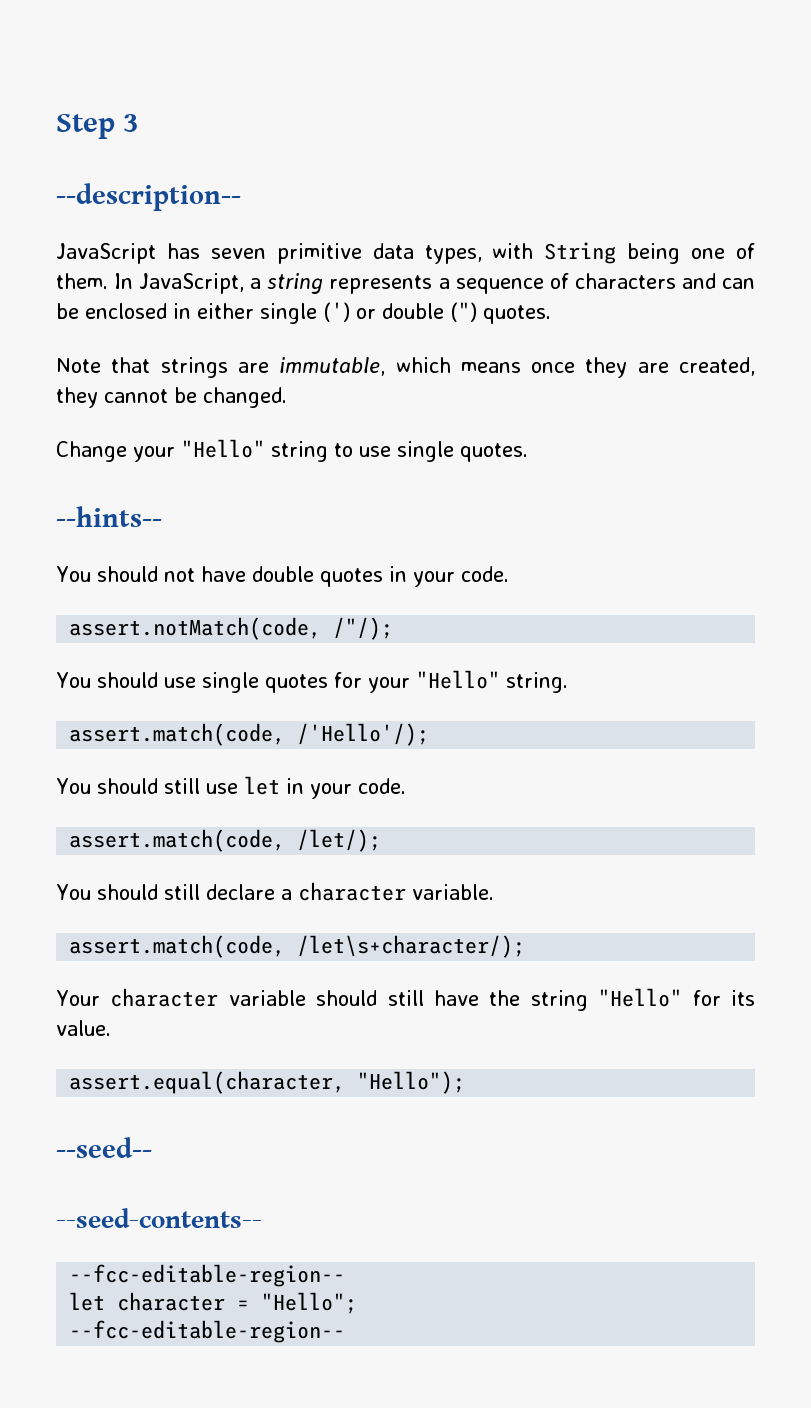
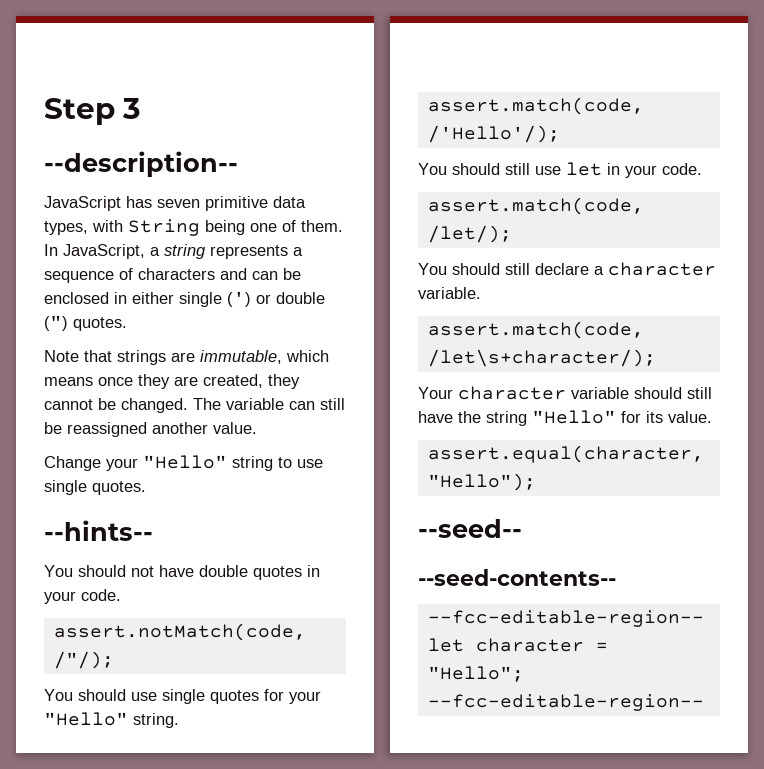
+ The variable can still be reassigned another value.

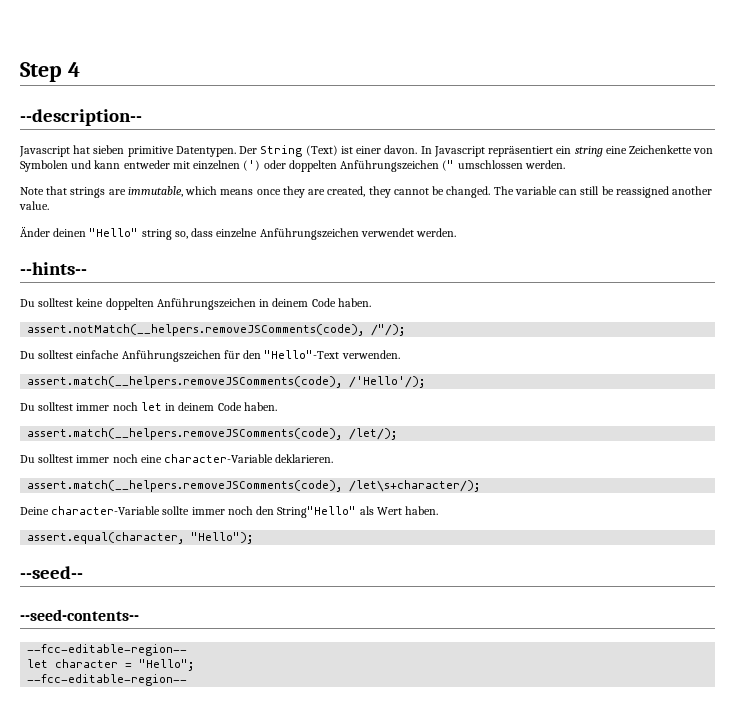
- Step 3
+ Step 4
- JavaScript has seven primitive data types, with String being one of them. In JavaScript, a string represents a sequence of characters and can be enclosed in either single (') or double (") quotes.
+ Javascript hat sieben primitive Datentypen. Der String (Text) ist einer davon. In Javascript repräsentiert ein string eine Zeichenkette von Symbolen und kann entweder mit einzelnen (') oder doppelten Anführungszeichen (" umschlossen werden.
- Change your "Hello" string to use single quotes.
+ Änder deinen "Hello" string so, dass einzelne Anführungszeichen verwendet werden.
  --hints--
- You should not have double quotes in your code.
- assert.notMatch(code, /"/);
- You should use single quotes for your "Hello" string.
- assert.match(code, /'Hello'/);
- You should still use let in your code.
- assert.match(code, /let/);
- You should still declare a character variable.
- assert.match(code, /let\s+character/);
- Your character variable should still have the string "Hello" for its value.
+ Du solltest keine doppelten Anführungszeichen in deinem Code haben.
+ assert.notMatch(__helpers.removeJSComments(code), /"/);
+ Du solltest einfache Anführungszeichen für den "Hello"-Text verwenden.
+ assert.match(__helpers.removeJSComments(code), /'Hello'/);
+ Du solltest immer noch let in deinem Code haben.
+ assert.match(__helpers.removeJSComments(code), /let/);
+ Du solltest immer noch eine character-Variable deklarieren.
+ assert.match(__helpers.removeJSComments(code), /let\s+character/);
+ Deine character-Variable sollte immer noch den String"Hello" als Wert haben.

